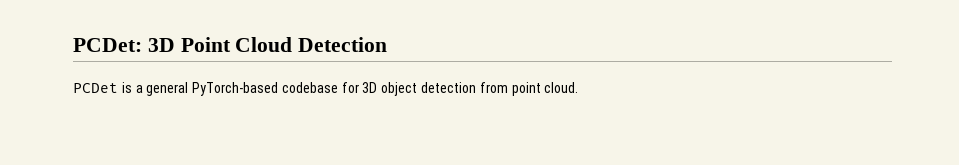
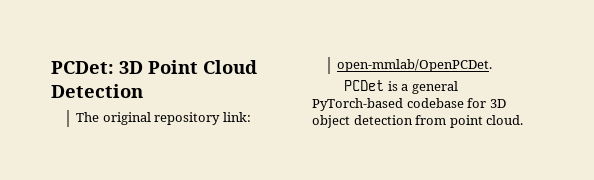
+ The original repository link: open-mmlab/OpenPCDet.

